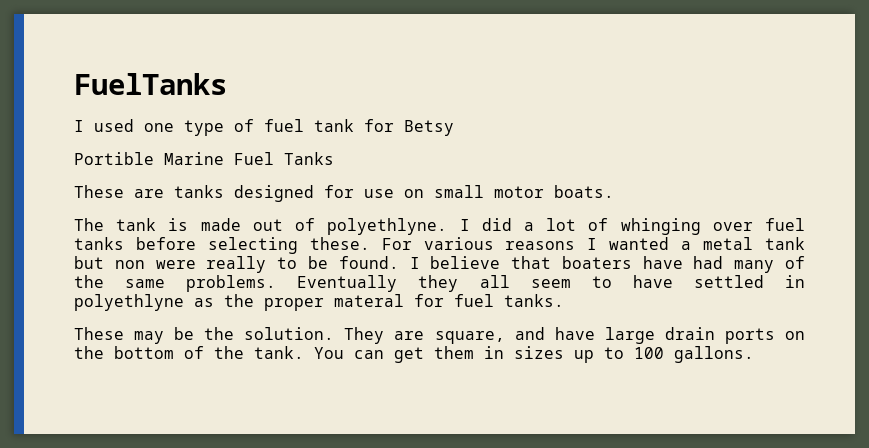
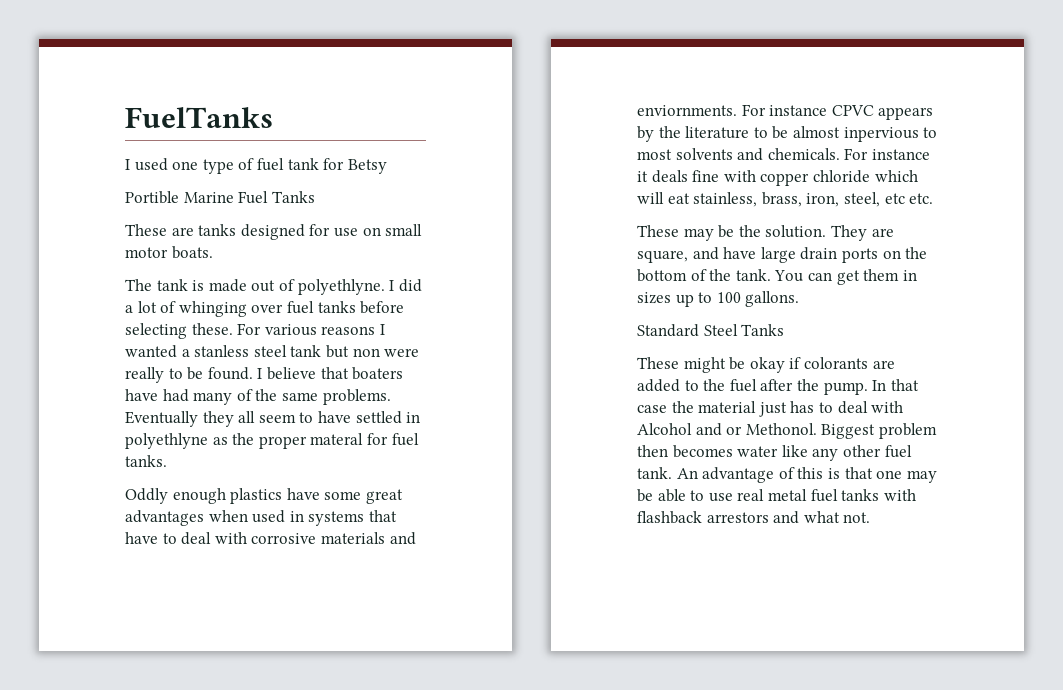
- For various reasons I wanted a metal tank but non were really to be found.
+ For various reasons I wanted a stanless steel tank but non were really to be found.
+ Oddly enough plastics have some great advantages when used in systems that have to deal with corrosive materials and enviornments. For instance CPVC appears by the literature to be almost inpervious to most solvents and chemicals. For instance it deals fine with copper chloride which will eat stainless, brass, iron, steel, etc etc.
+ Standard Steel Tanks
+ These might be okay if colorants are added to the fuel after the pump. In that case the material just has to deal with Alcohol and or Methonol. Biggest problem then becomes water like any other fuel tank. An advantage of this is that one may be able to use real metal fuel tanks with flashback arrestors and what not.

